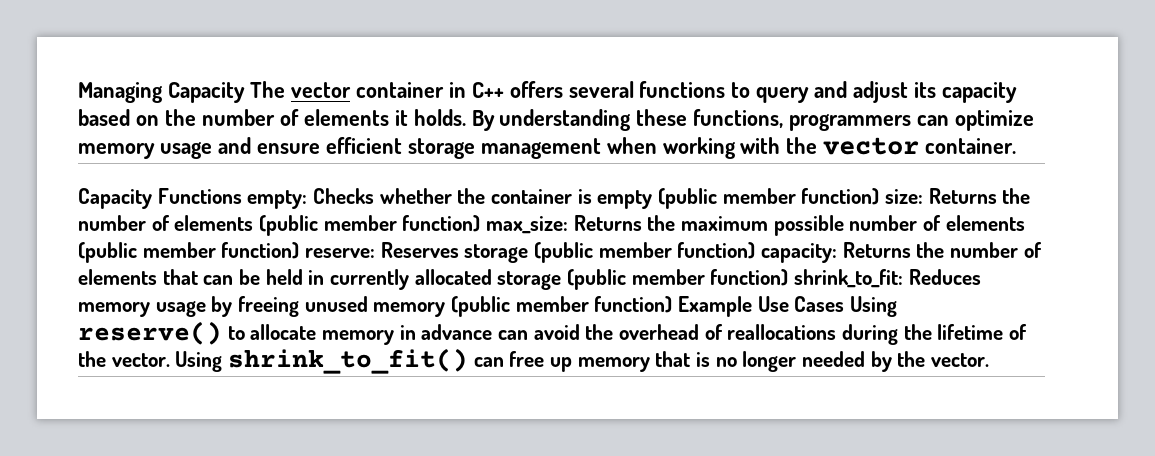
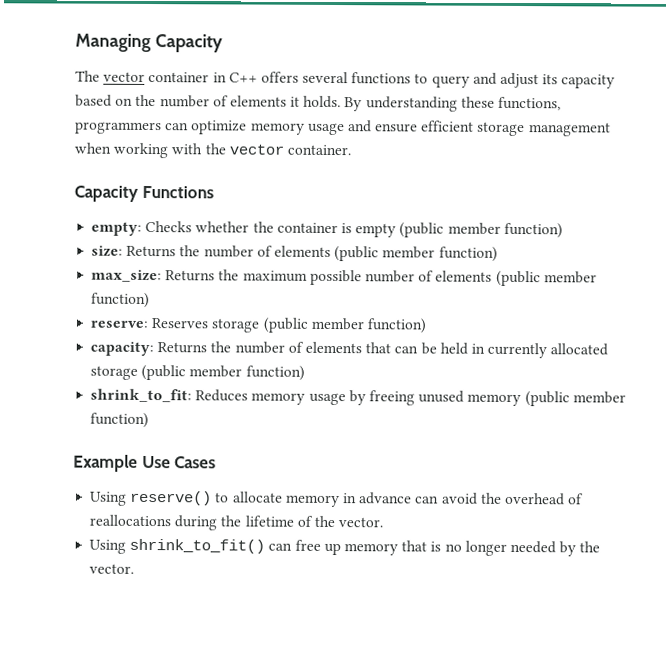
- Managing Capacity The vector container in C++ offers several functions to query and adjust its capacity based on the number of elements it holds.
+ Managing Capacity
+ The vector container in C++ offers several functions to query and adjust its capacity based on the number of elements it holds.
- Capacity Functions empty:
+ Capacity Functions
+ empty:
- Checks whether the container is empty (public member function) size:
+ Checks whether the container is empty (public member function)
+ size:
- Returns the number of elements (public member function) max_size:
+ Returns the number of elements (public member function)
+ max_size:
- Returns the maximum possible number of elements (public member function) reserve:
+ Returns the maximum possible number of elements (public member function)
+ reserve:
- Reserves storage (public member function) capacity:
+ Reserves storage (public member function)
+ capacity:
- Returns the number of elements that can be held in currently allocated storage (public member function) shrink_to_fit:
+ Returns the number of elements that can be held in currently allocated storage (public member function)
+ shrink_to_fit:
- Reduces memory usage by freeing unused memory (public member function) Example Use Cases Using reserve() to allocate memory in advance can avoid the overhead of reallocations during the lifetime of the vector. Using shrink_to_fit() can free up memory that is no longer needed by the vector.
+ Reduces memory usage by freeing unused memory (public member function)
+ Example Use Cases
+ Using reserve() to allocate memory in advance can avoid the overhead of reallocations during the lifetime of the vector.
+ Using shrink_to_fit() can free up memory that is no longer needed by the vector.

